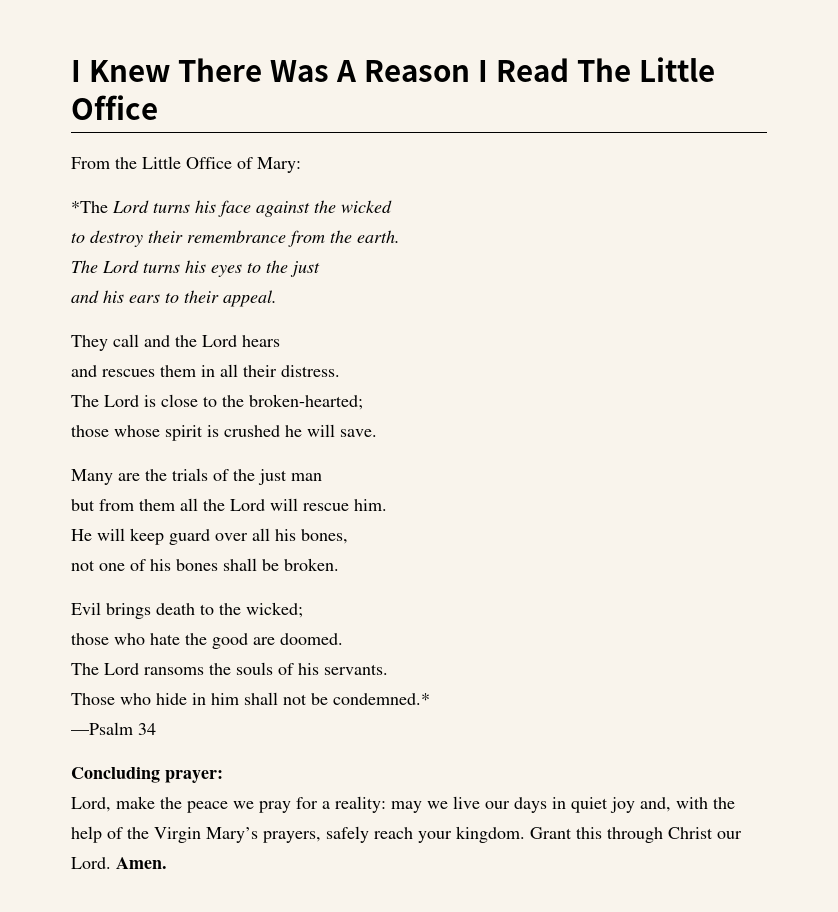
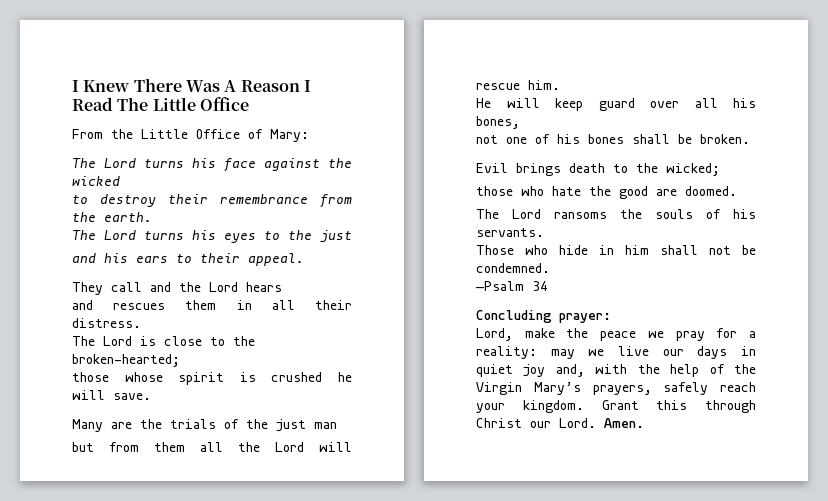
- *The Lord turns his face against the wicked
+ The Lord turns his face against the wicked
- Those who hide in him shall not be condemned.*
+ Those who hide in him shall not be condemned.

